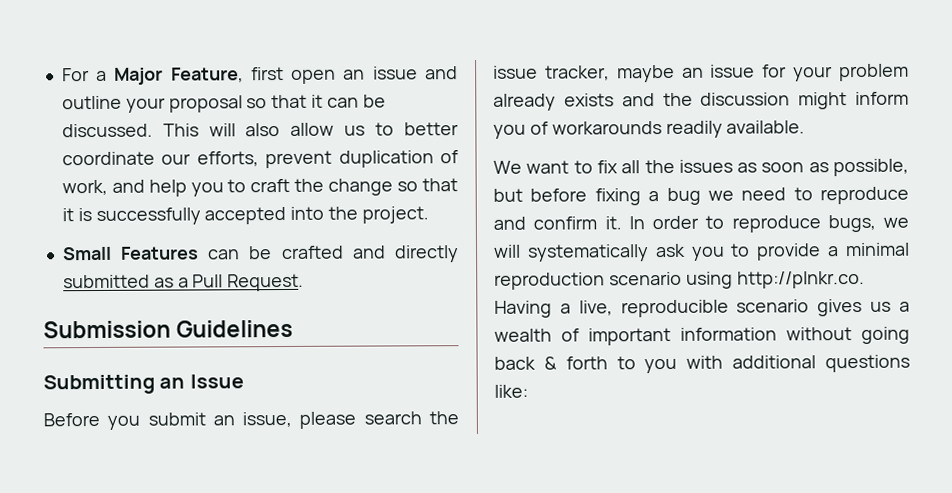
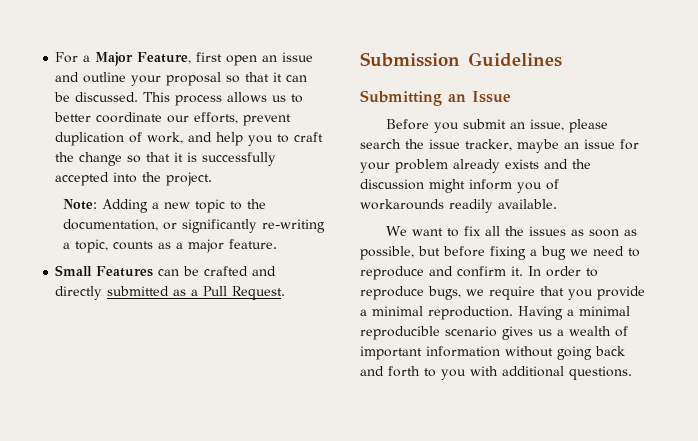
- This will also allow us to better coordinate our efforts, prevent duplication of work, and help you to craft the change so that it is successfully accepted into the project.
+ This process allows us to better coordinate our efforts, prevent duplication of work, and help you to craft the change so that it is successfully accepted into the project.
+ Note: Adding a new topic to the documentation, or significantly re-writing a topic, counts as a major feature.
- In order to reproduce bugs, we will systematically ask you to provide a minimal reproduction scenario using http://plnkr.co. Having a live, reproducible scenario gives us a wealth of important information without going back & forth to you with additional questions like:
+ In order to reproduce bugs, we require that you provide a minimal reproduction. Having a minimal reproducible scenario gives us a wealth of important information without going back and forth to you with additional questions.

